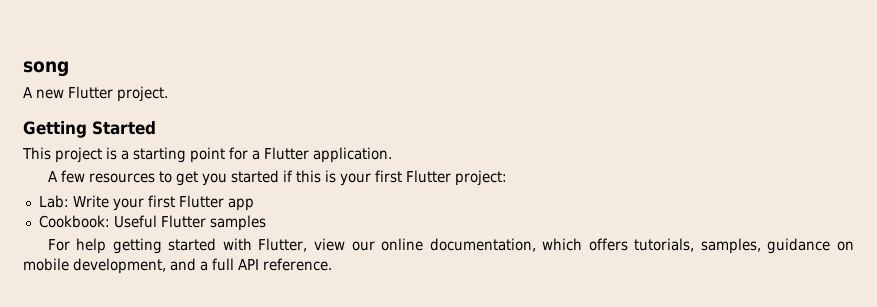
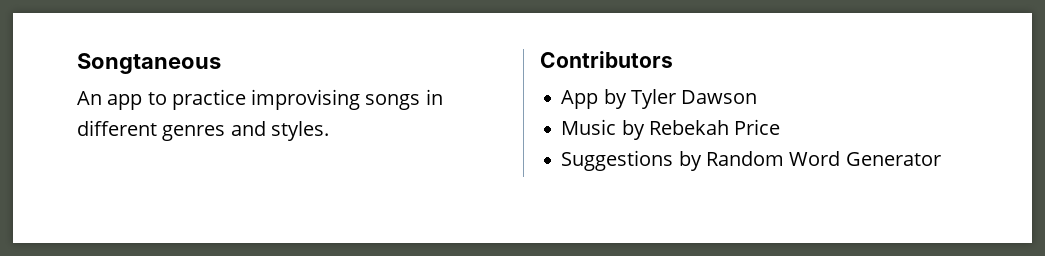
- song
- A new Flutter project.
- Getting Started
- This project is a starting point for a Flutter application.
- A few resources to get you started if this is your first Flutter project:
- Lab: Write your first Flutter app
- Cookbook: Useful Flutter samples
- For help getting started with Flutter, view our online documentation, which offers tutorials, samples, guidance on mobile development, and a full API reference.
+ Songtaneous
+ An app to practice improvising songs in different genres and styles.
+ Contributors
+ App by Tyler Dawson
+ Music by Rebekah Price
+ Suggestions by Random Word Generator

